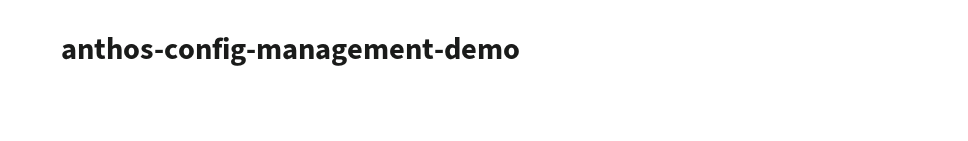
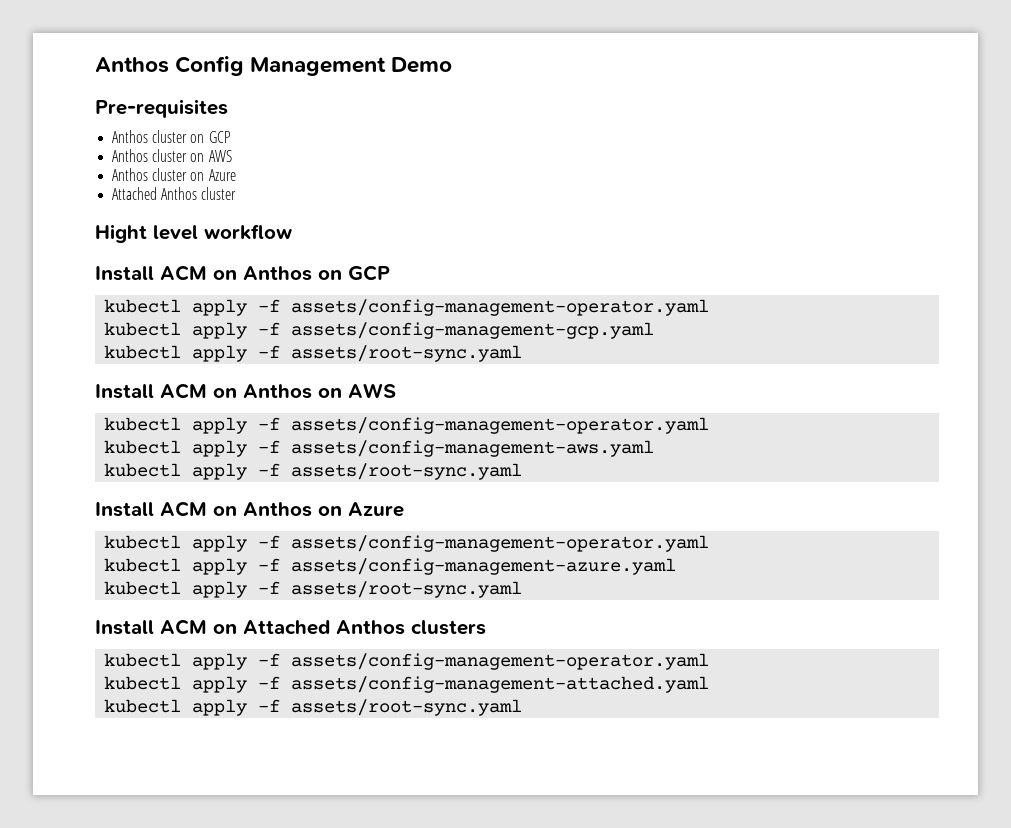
- anthos-config-management-demo
+ Anthos Config Management Demo
+ Pre-requisites
+ Anthos cluster on GCP
+ Anthos cluster on AWS
+ Anthos cluster on Azure
+ Attached Anthos cluster
+ Hight level workflow
+ Install ACM on Anthos on GCP
+ kubectl apply -f assets/config-management-operator.yaml
+ kubectl apply -f assets/config-management-gcp.yaml
+ kubectl apply -f assets/root-sync.yaml
+ Install ACM on Anthos on AWS
+ kubectl apply -f assets/config-management-operator.yaml
+ kubectl apply -f assets/config-management-aws.yaml
+ kubectl apply -f assets/root-sync.yaml
+ Install ACM on Anthos on Azure
+ kubectl apply -f assets/config-management-operator.yaml
+ kubectl apply -f assets/config-management-azure.yaml
+ kubectl apply -f assets/root-sync.yaml
+ Install ACM on Attached Anthos clusters
+ kubectl apply -f assets/config-management-operator.yaml
+ kubectl apply -f assets/config-management-attached.yaml
+ kubectl apply -f assets/root-sync.yaml

